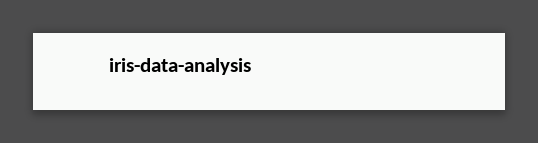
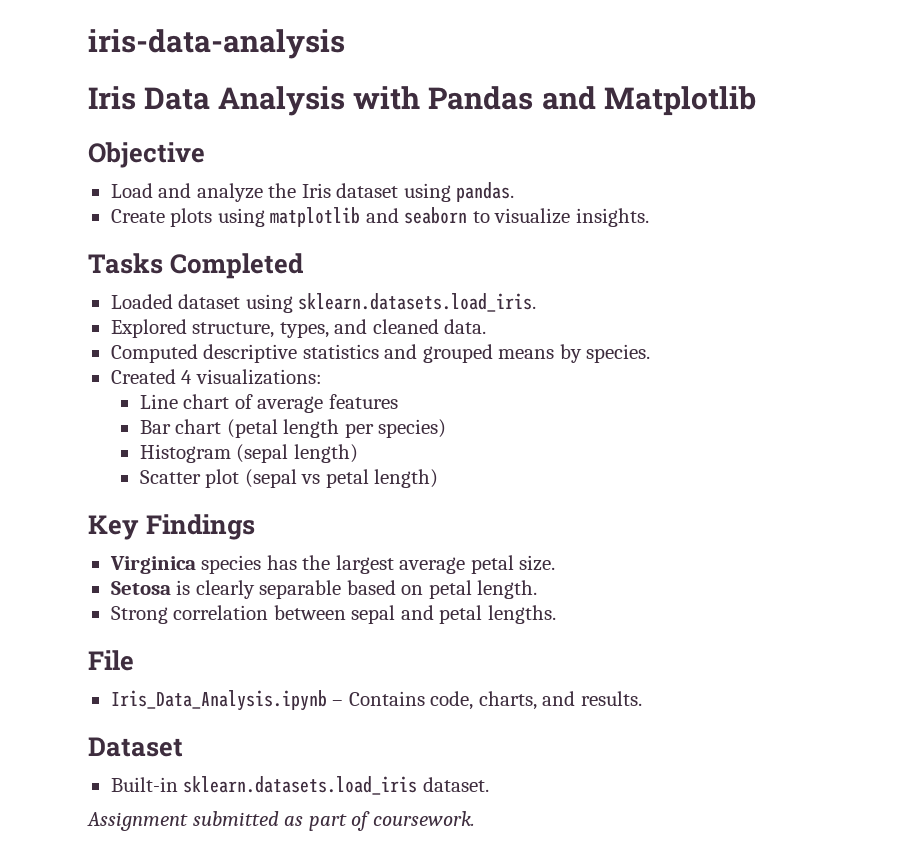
+ Iris Data Analysis with Pandas and Matplotlib
+ Objective
+ Load and analyze the Iris dataset using pandas.
+ Create plots using matplotlib and seaborn to visualize insights.
+ Tasks Completed
+ Loaded dataset using sklearn.datasets.load_iris.
+ Explored structure, types, and cleaned data.
+ Computed descriptive statistics and grouped means by species.
+ Created 4 visualizations:
+ Line chart of average features
+ Bar chart (petal length per species)
+ Histogram (sepal length)
+ Scatter plot (sepal vs petal length)
+ Key Findings
+ Virginica species has the largest average petal size.
+ Setosa is clearly separable based on petal length.
+ Strong correlation between sepal and petal lengths.
+ File
+ Iris_Data_Analysis.ipynb – Contains code, charts, and results.
+ Dataset
+ Built-in sklearn.datasets.load_iris dataset.
+ Assignment submitted as part of coursework.

